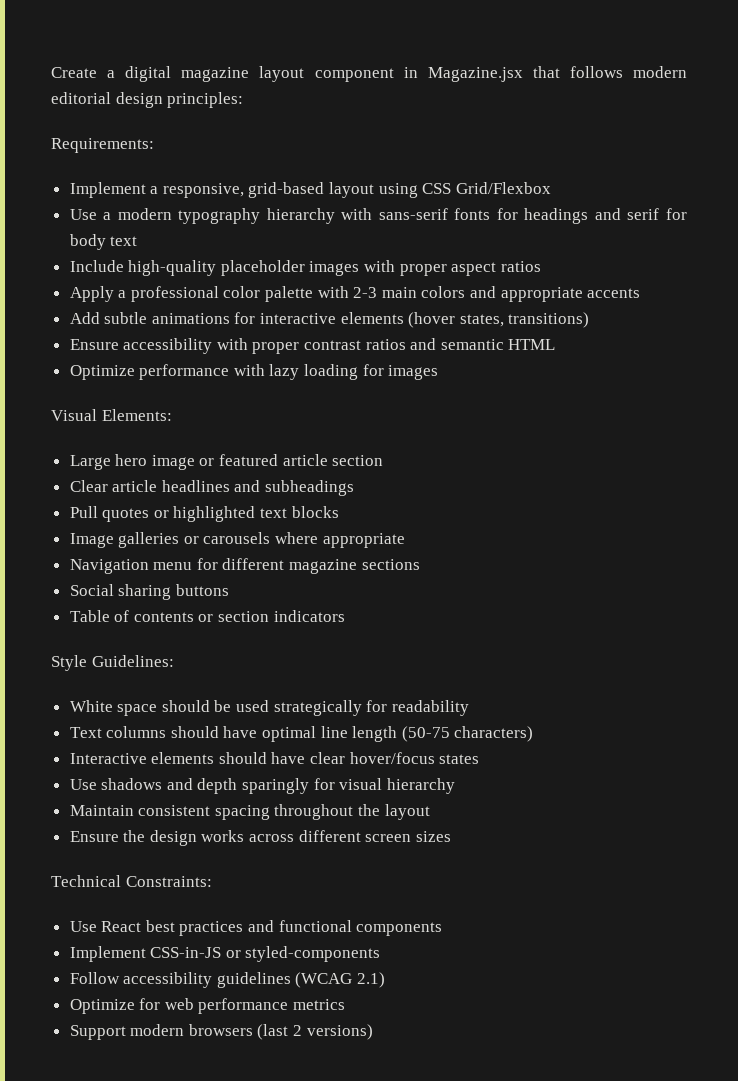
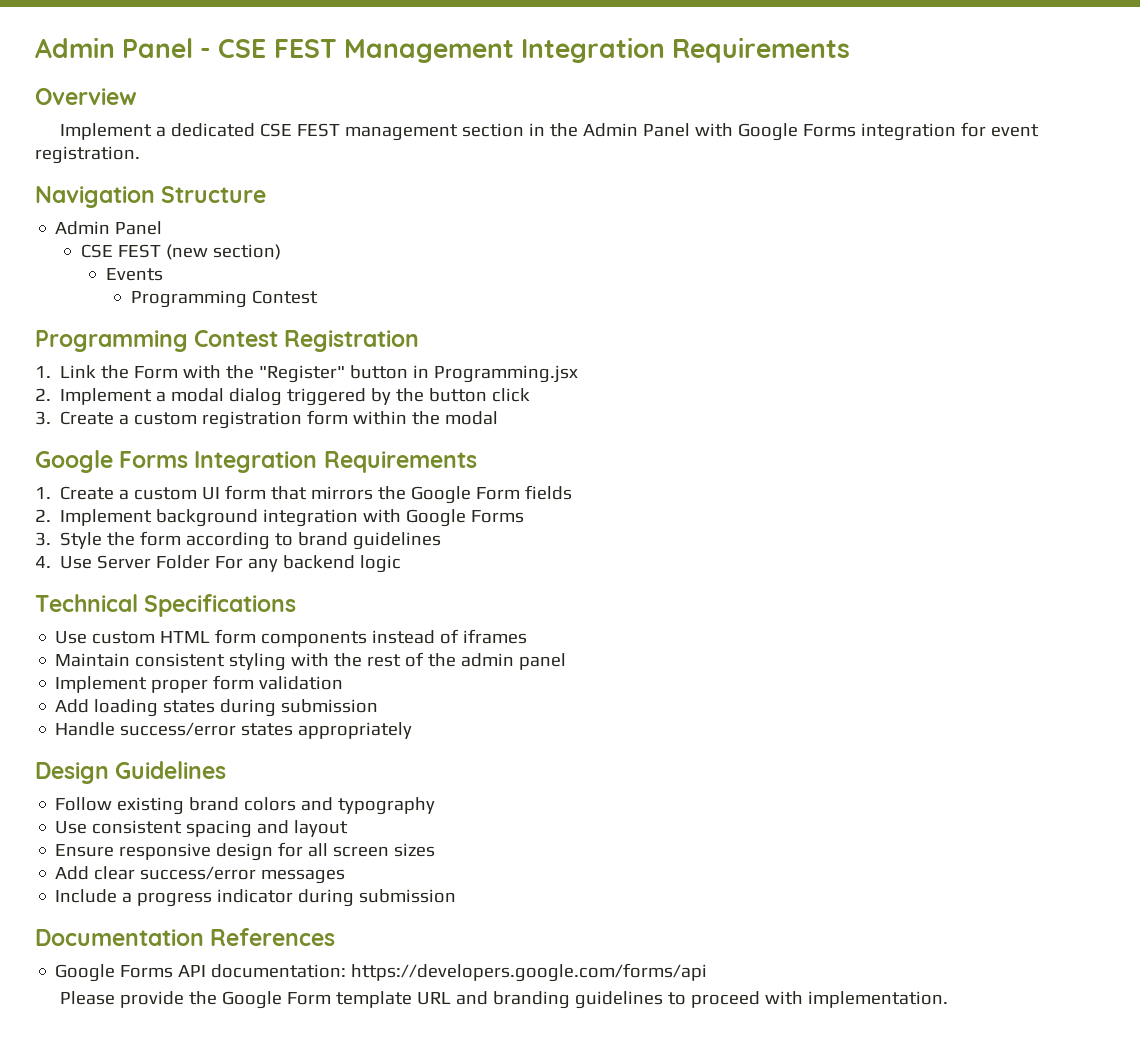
- Create a digital magazine layout component in Magazine.jsx that follows modern editorial design principles:
- Requirements:
- Implement a responsive, grid-based layout using CSS Grid/Flexbox
- Use a modern typography hierarchy with sans-serif fonts for headings and serif for body text
- Include high-quality placeholder images with proper aspect ratios
- Apply a professional color palette with 2-3 main colors and appropriate accents
- Add subtle animations for interactive elements (hover states, transitions)
- Ensure accessibility with proper contrast ratios and semantic HTML
- Optimize performance with lazy loading for images
- Visual Elements:
- Large hero image or featured article section
- Clear article headlines and subheadings
- Pull quotes or highlighted text blocks
- Image galleries or carousels where appropriate
- Navigation menu for different magazine sections
- Social sharing buttons
- Table of contents or section indicators
- Style Guidelines:
- White space should be used strategically for readability
- Text columns should have optimal line length (50-75 characters)
- Interactive elements should have clear hover/focus states
- Use shadows and depth sparingly for visual hierarchy
- Maintain consistent spacing throughout the layout
- Ensure the design works across different screen sizes
- Technical Constraints:
- Use React best practices and functional components
- Implement CSS-in-JS or styled-components
- Follow accessibility guidelines (WCAG 2.1)
- Optimize for web performance metrics
- Support modern browsers (last 2 versions)
+ Admin Panel - CSE FEST Management Integration Requirements
+ Overview
+ Implement a dedicated CSE FEST management section in the Admin Panel with Google Forms integration for event registration.
+ Navigation Structure
+ Admin Panel
+ CSE FEST (new section)
+ Events
+ Programming Contest
+ Programming Contest Registration
+ 1. Link the Form with the "Register" button in Programming.jsx
+ 2. Implement a modal dialog triggered by the button click
+ 3. Create a custom registration form within the modal
+ Google Forms Integration Requirements
+ 1. Create a custom UI form that mirrors the Google Form fields
+ 2. Implement background integration with Google Forms
+ 3. Style the form according to brand guidelines
+ 4. Use Server Folder For any backend logic
+ Technical Specifications
+ Use custom HTML form components instead of iframes
+ Maintain consistent styling with the rest of the admin panel
+ Implement proper form validation
+ Add loading states during submission
+ Handle success/error states appropriately
+ Design Guidelines
+ Follow existing brand colors and typography
+ Use consistent spacing and layout
+ Ensure responsive design for all screen sizes
+ Add clear success/error messages
+ Include a progress indicator during submission
+ Documentation References
+ Google Forms API documentation: https://developers.google.com/forms/api
+ Please provide the Google Form template URL and branding guidelines to proceed with implementation.

